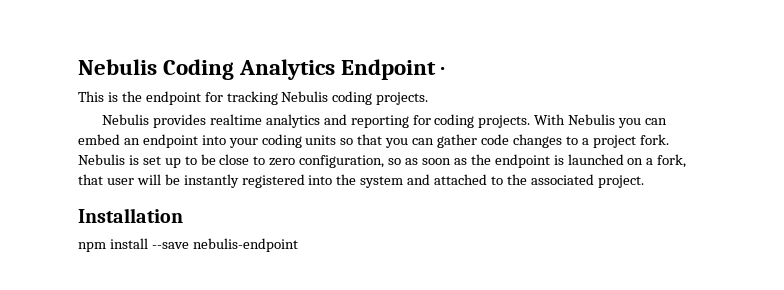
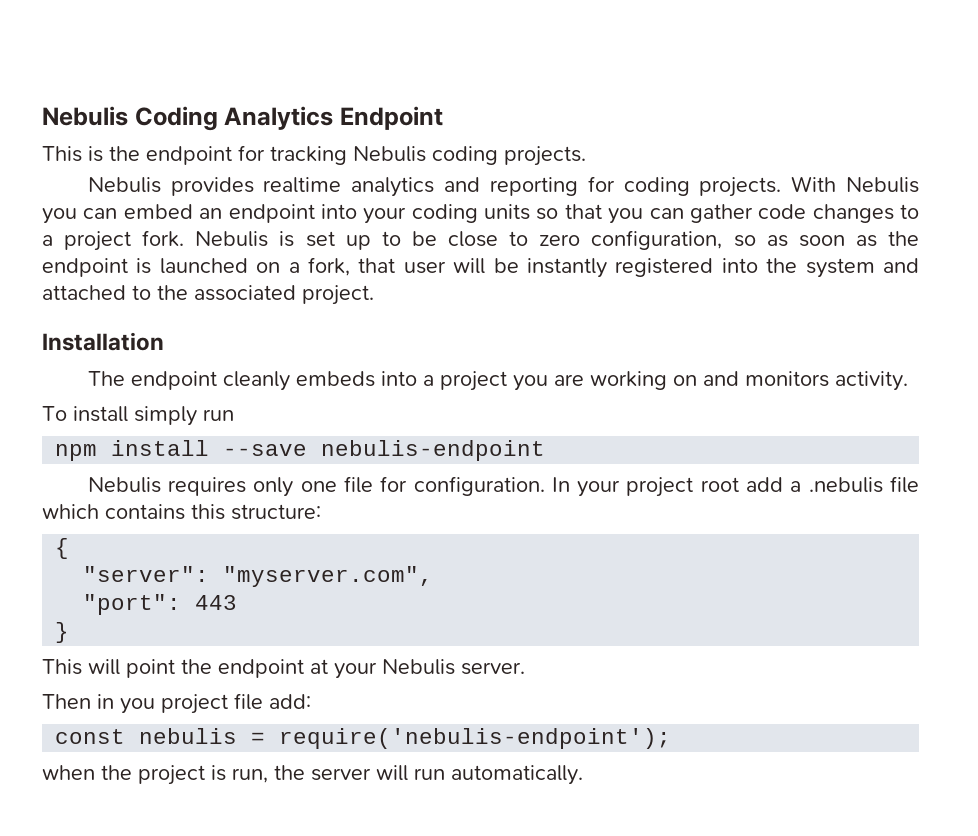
- Nebulis Coding Analytics Endpoint ·
+ Nebulis Coding Analytics Endpoint
+ The endpoint cleanly embeds into a project you are working on and monitors activity.
+ To install simply run
  npm install --save nebulis-endpoint
+ Nebulis requires only one file for configuration. In your project root add a .nebulis file which contains this structure:
+ {
+ "server": "myserver.com",
+ "port": 443
+ }
+ This will point the endpoint at your Nebulis server.
+ Then in you project file add:
+ const nebulis = require('nebulis-endpoint');
+ when the project is run, the server will run automatically.

